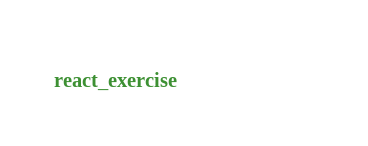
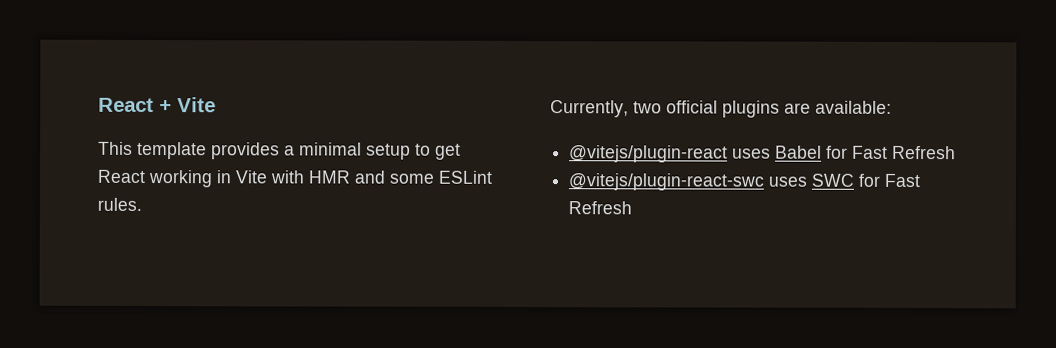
- react_exercise
+ React + Vite
+ This template provides a minimal setup to get React working in Vite with HMR and some ESLint rules.
+ Currently, two official plugins are available:
+ @vitejs/plugin-react uses Babel for Fast Refresh
+ @vitejs/plugin-react-swc uses SWC for Fast Refresh

